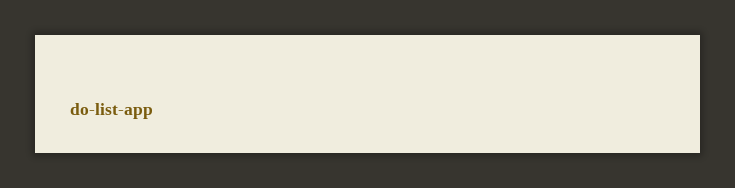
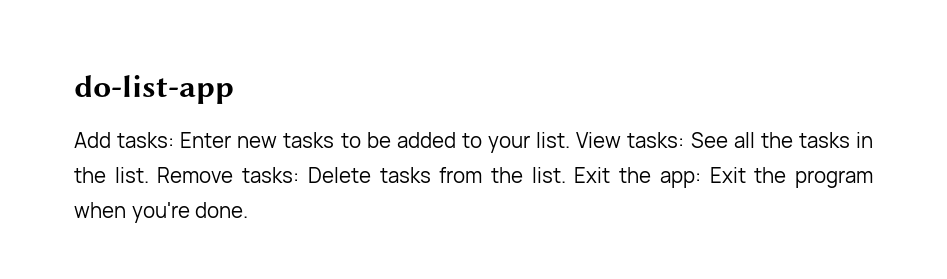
+ Add tasks: Enter new tasks to be added to your list. View tasks: See all the tasks in the list. Remove tasks: Delete tasks from the list. Exit the app: Exit the program when you're done.

